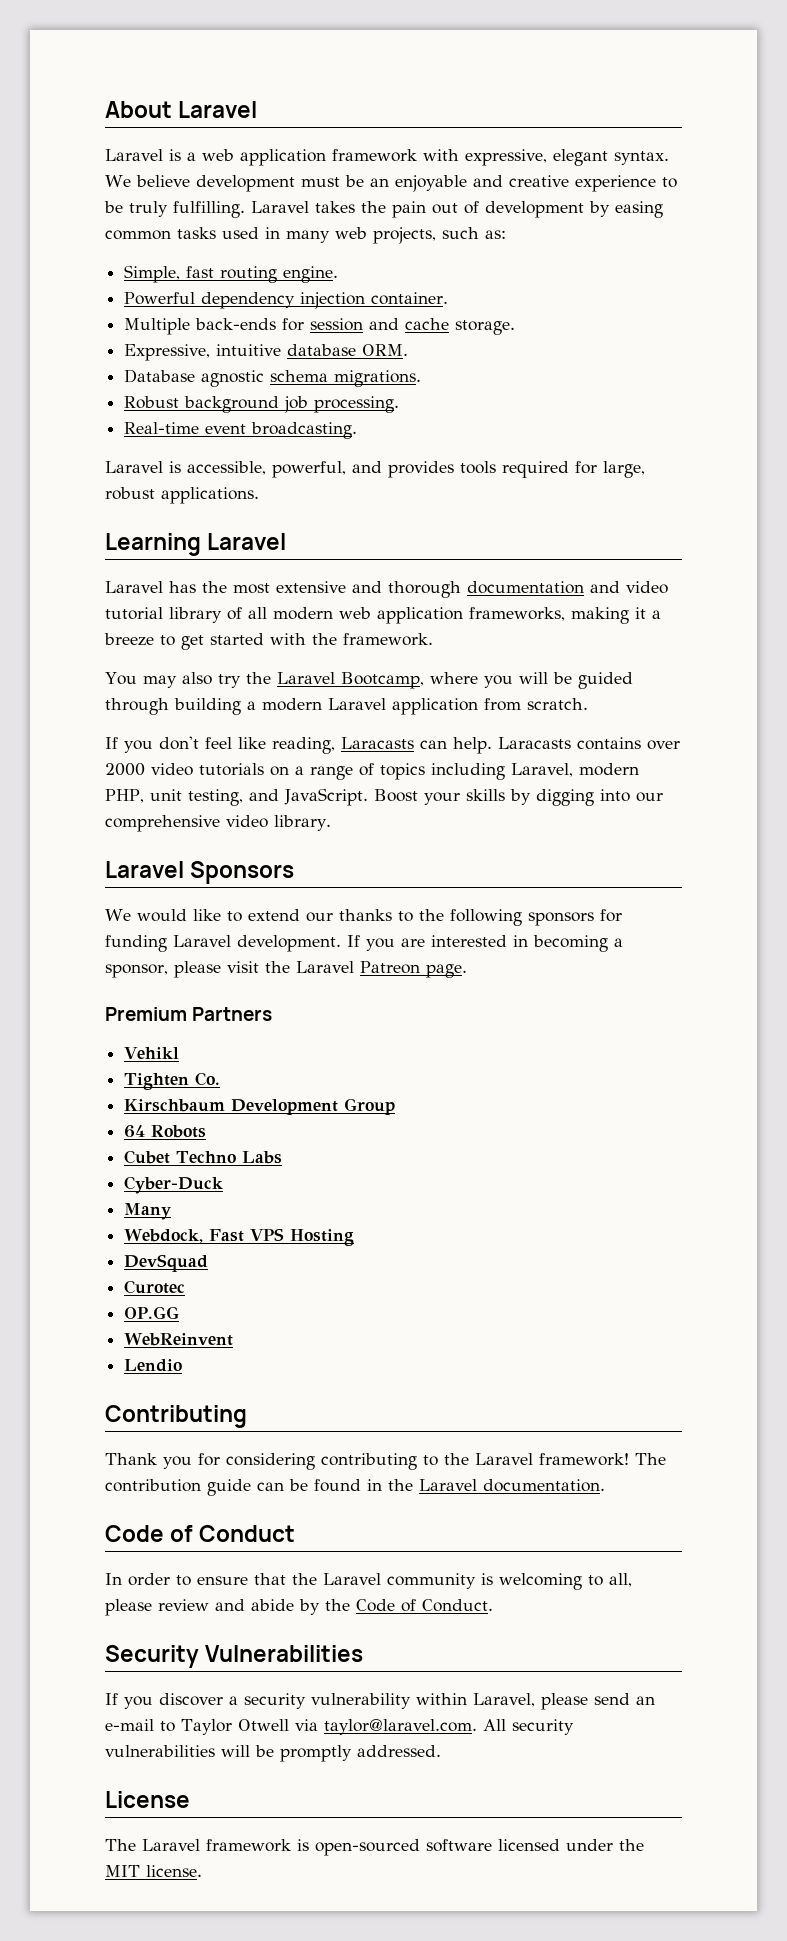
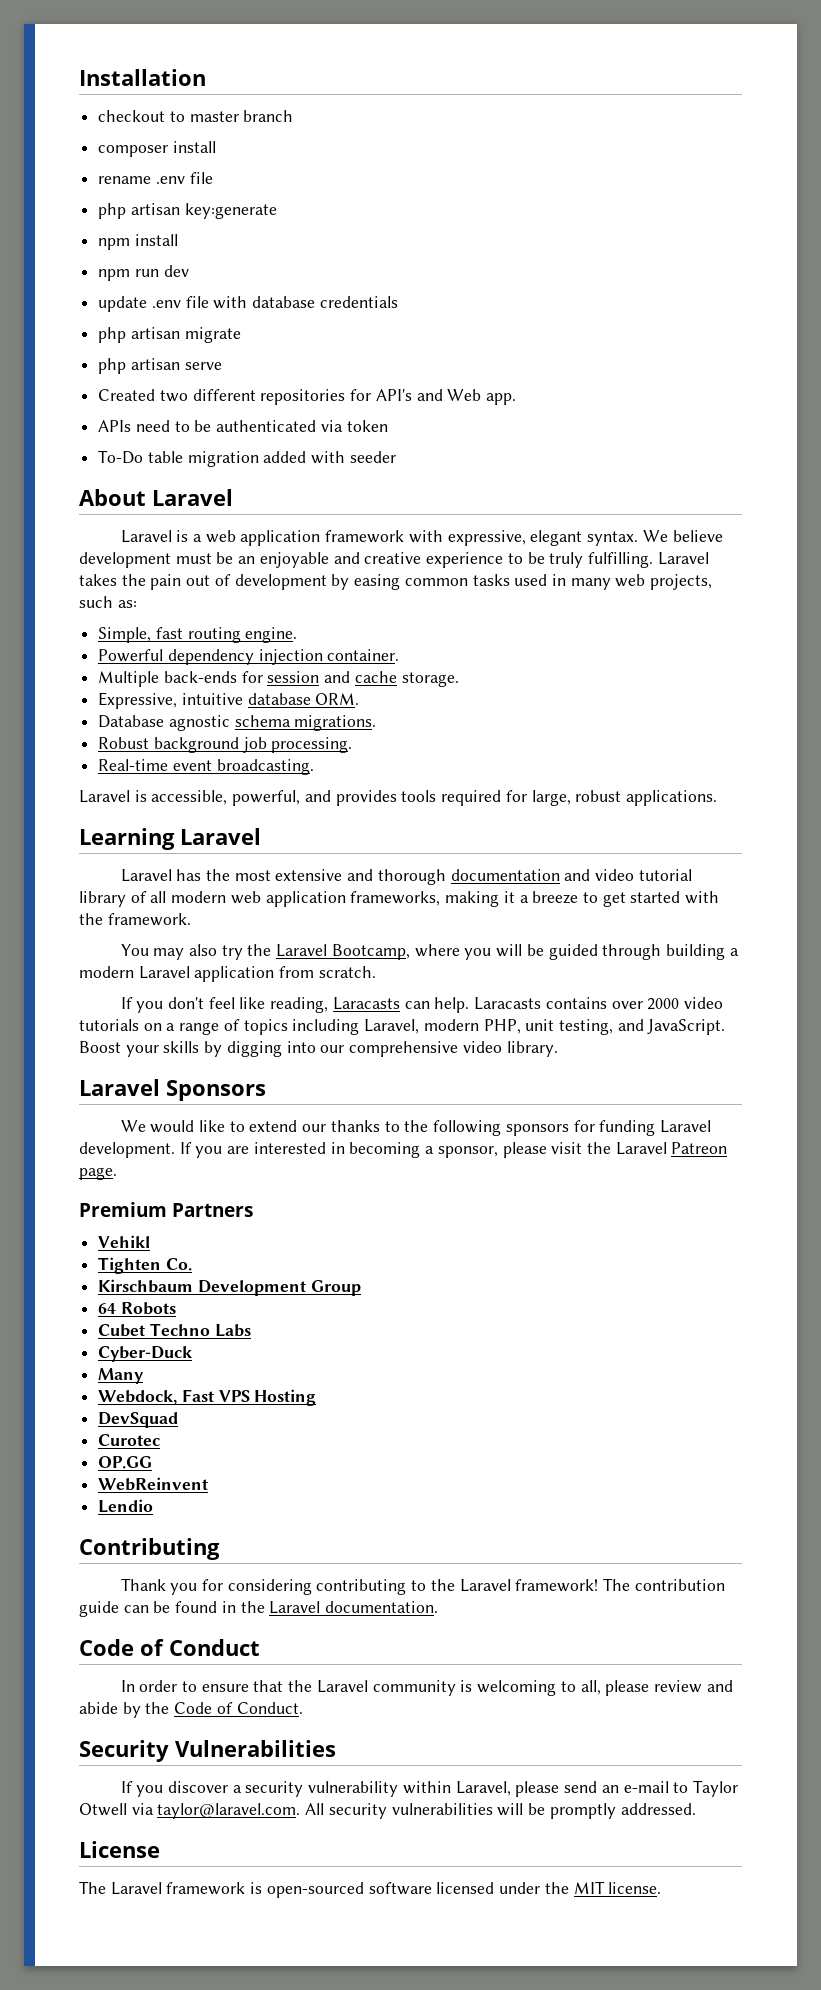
+ Installation
+ checkout to master branch
+ composer install
+ rename .env file
+ php artisan key:generate
+ npm install
+ npm run dev
+ update .env file with database credentials
+ php artisan migrate
+ php artisan serve
+ Created two different repositories for API's and Web app.
+ APIs need to be authenticated via token
+ To-Do table migration added with seeder

